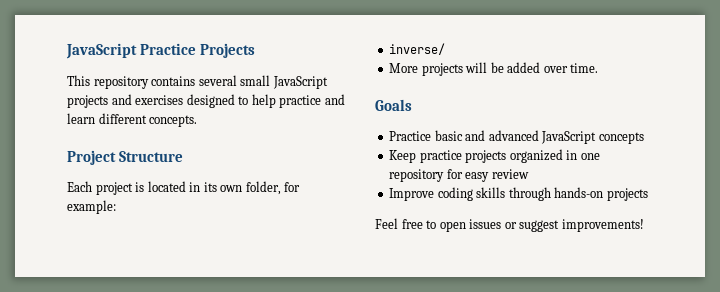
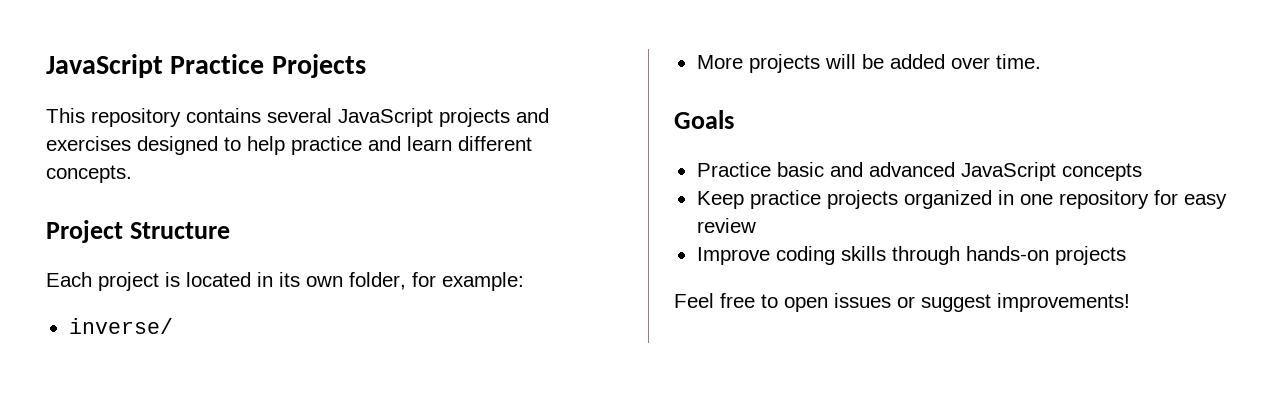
- This repository contains several small JavaScript projects and exercises designed to help practice and learn different concepts.
+ This repository contains several JavaScript projects and exercises designed to help practice and learn different concepts.

